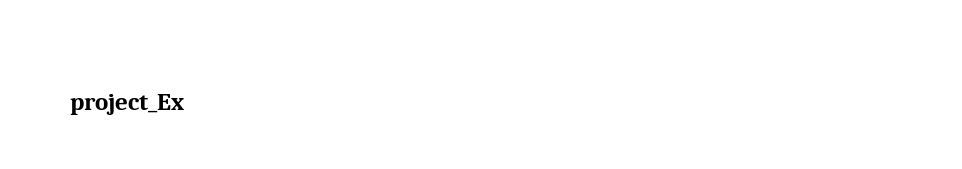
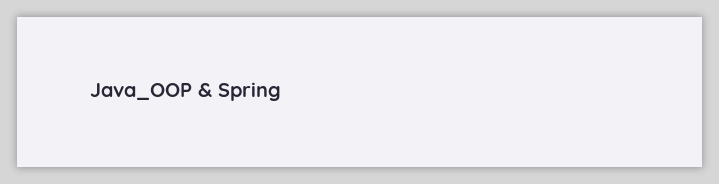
- project_Ex
+ Java_OOP & Spring

